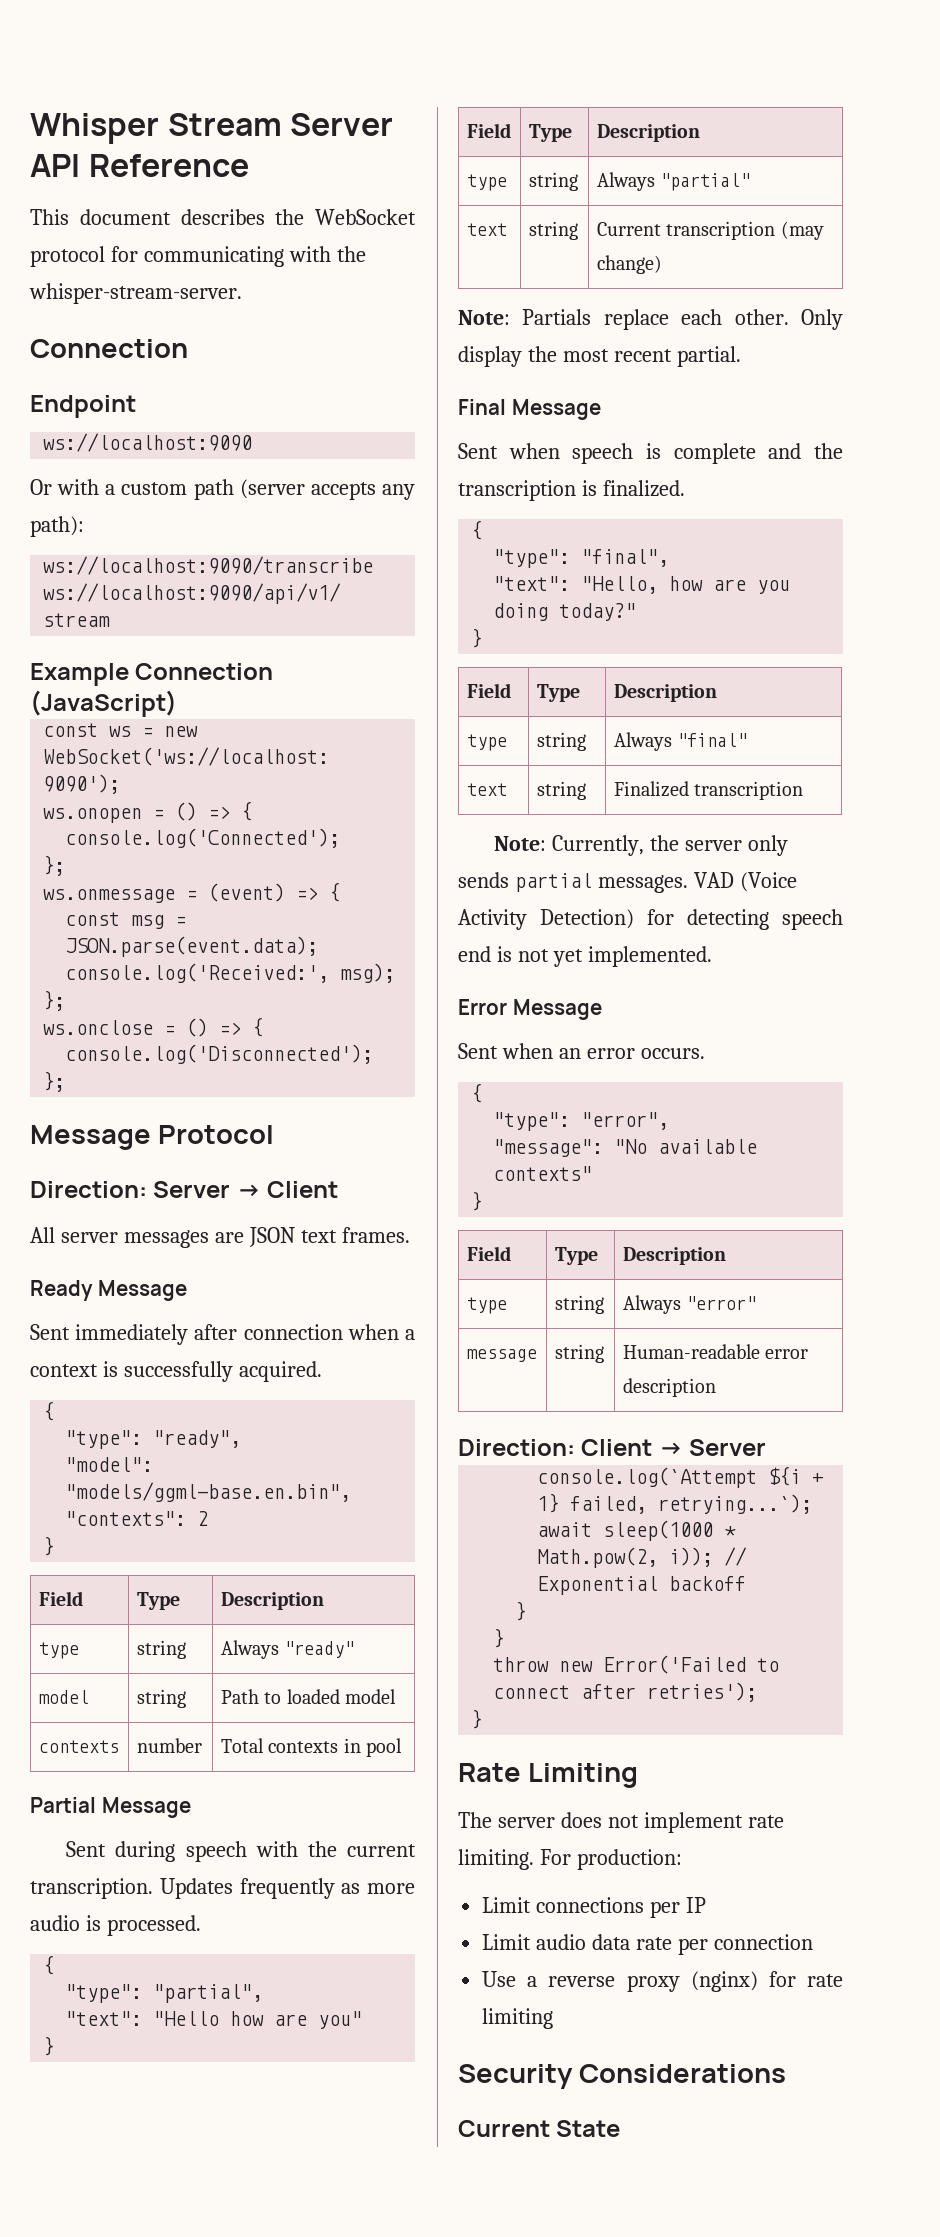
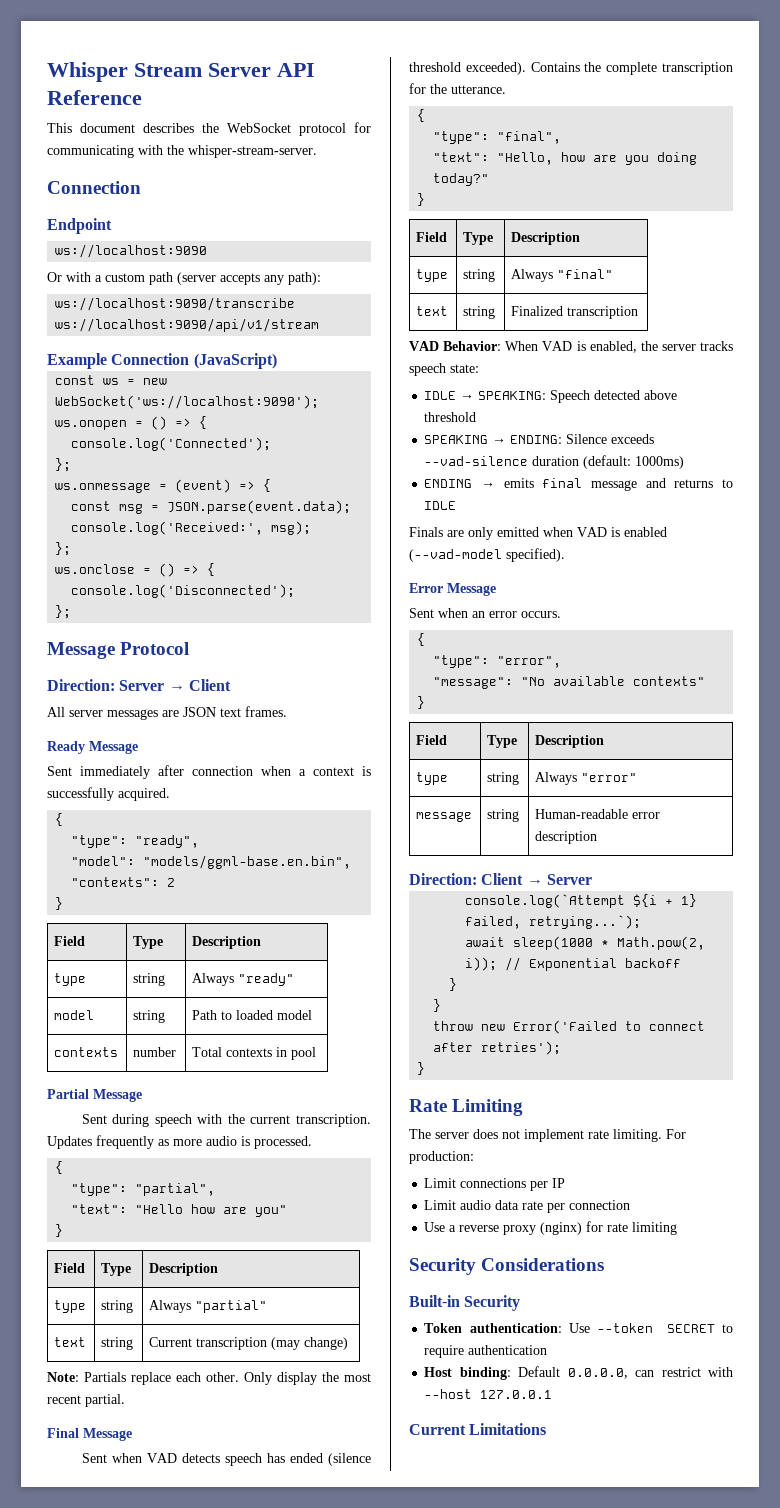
- Sent when speech is complete and the transcription is finalized.
+ Sent when VAD detects speech has ended (silence threshold exceeded). Contains the complete transcription for the utterance.
- Note: Currently, the server only sends partial messages. VAD (Voice Activity Detection) for detecting speech end is not yet implemented.
+ VAD Behavior: When VAD is enabled, the server tracks speech state:
+ IDLE → SPEAKING: Speech detected above threshold
+ SPEAKING → ENDING: Silence exceeds --vad-silence duration (default: 1000ms)
+ ENDING → emits final message and returns to IDLE
+ Finals are only emitted when VAD is enabled (--vad-model specified).
- Current State
+ Built-in Security
+ Token authentication: Use --token SECRET to require authentication
+ Host binding: Default 0.0.0.0, can restrict with --host 127.0.0.1
+ Current Limitations

